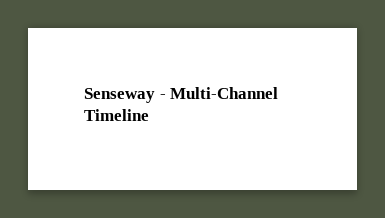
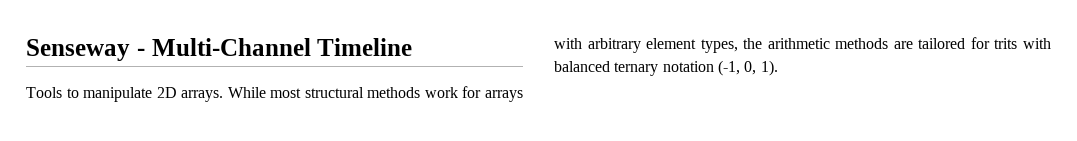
+ Tools to manipulate 2D arrays. While most structural methods work for arrays with arbitrary element types, the arithmetic methods are tailored for trits with balanced ternary notation (-1, 0, 1).

